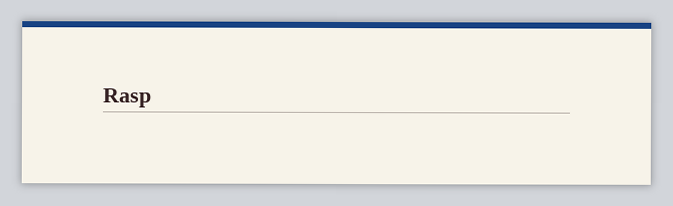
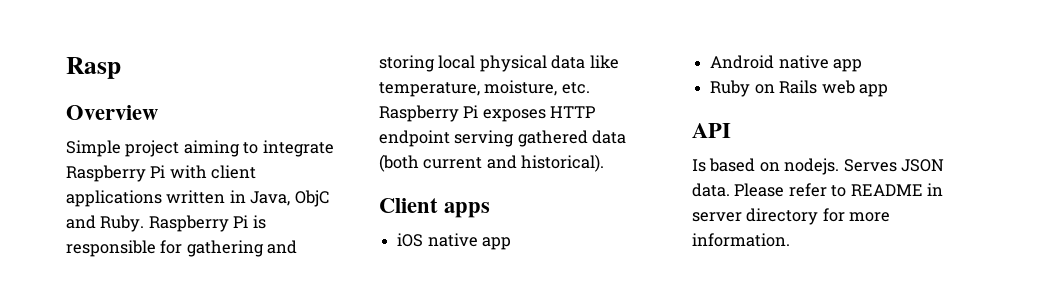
+ Overview
+ Simple project aiming to integrate Raspberry Pi with client applications written in Java, ObjC and Ruby. Raspberry Pi is responsible for gathering and storing local physical data like temperature, moisture, etc. Raspberry Pi exposes HTTP endpoint serving gathered data (both current and historical).
+ Client apps
+ iOS native app
+ Android native app
+ Ruby on Rails web app
+ API
+ Is based on nodejs. Serves JSON data. Please refer to README in server directory for more information.

